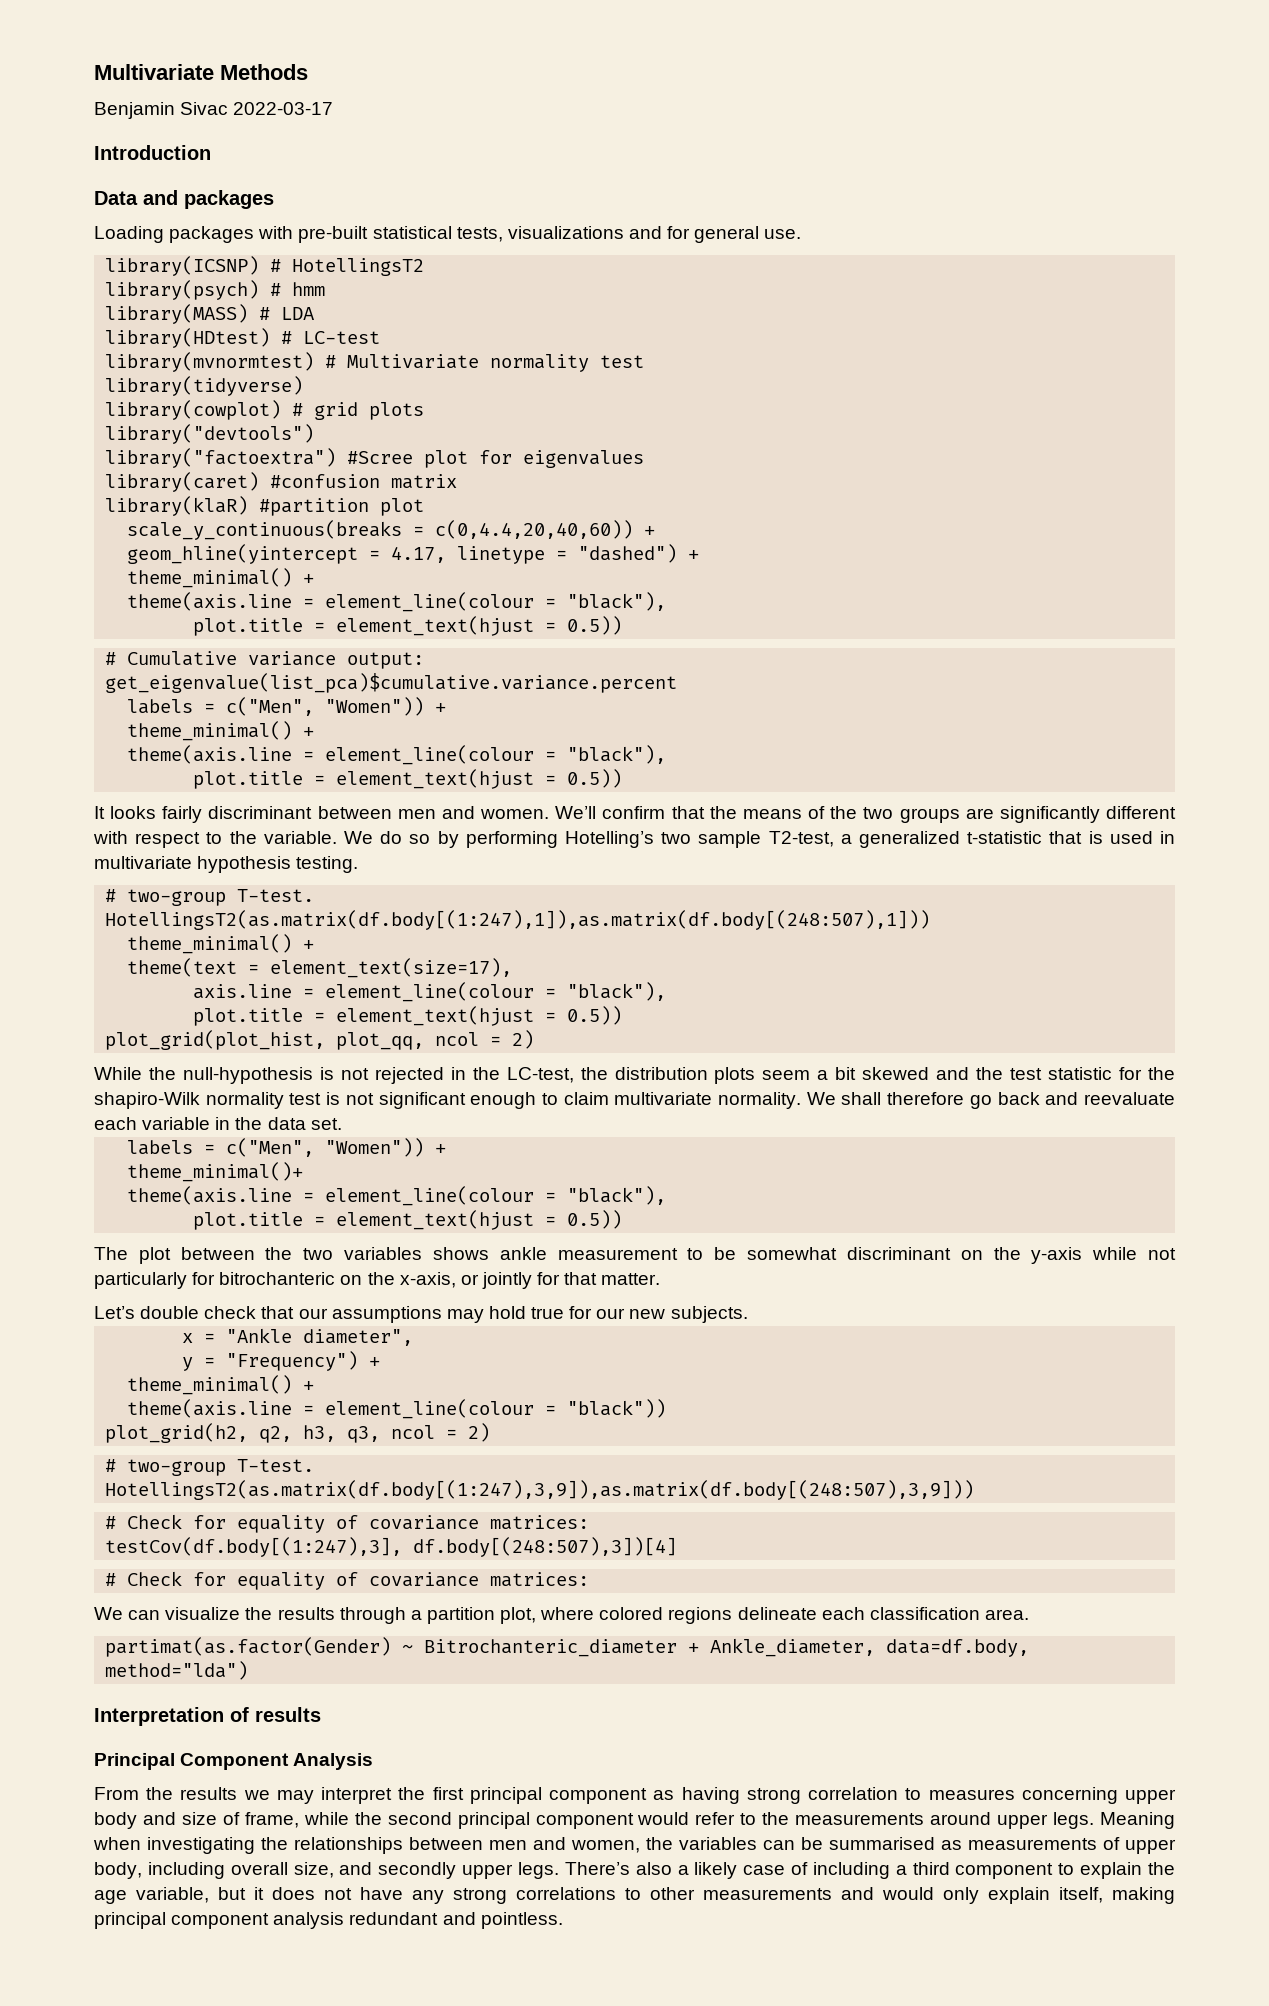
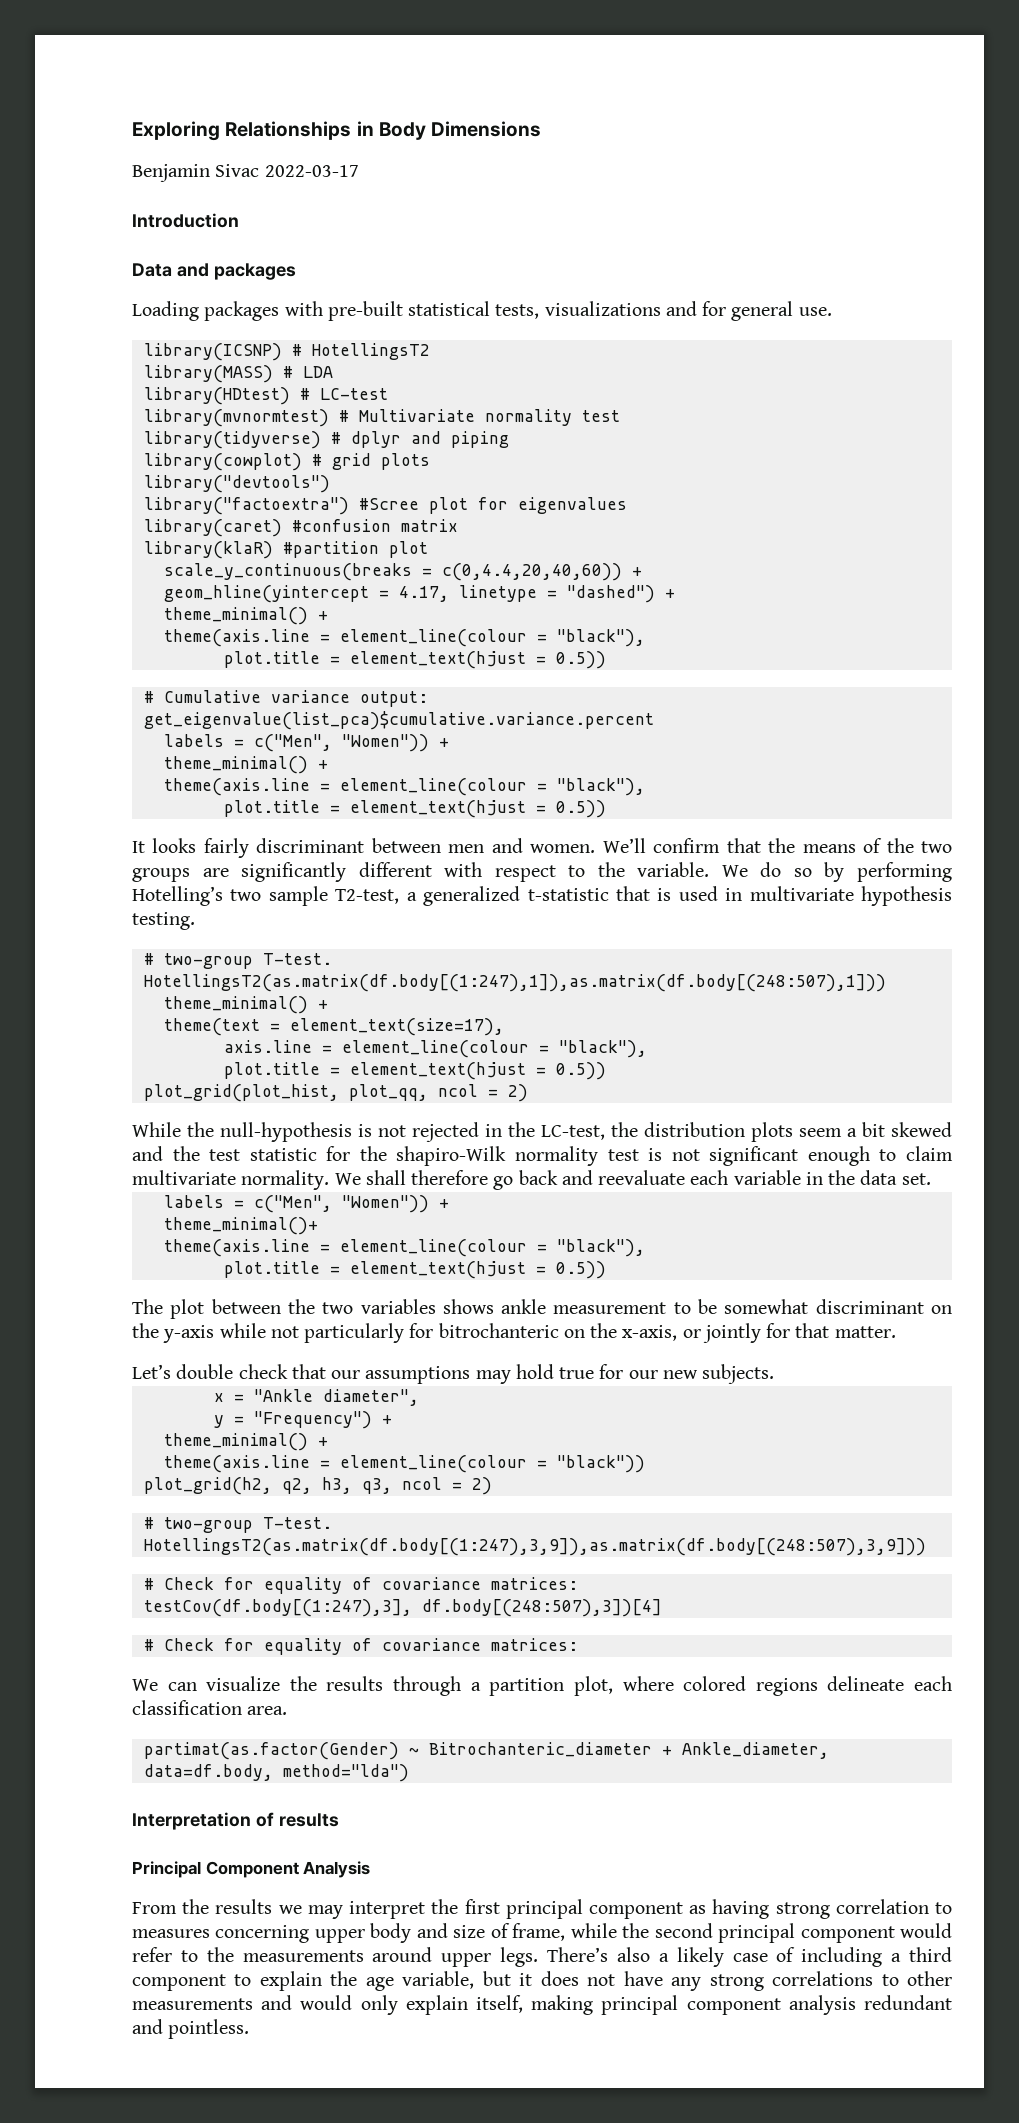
- Multivariate Methods
+ Exploring Relationships in Body Dimensions
- library(psych) # hmm
- library(tidyverse)
+ library(tidyverse) # dplyr and piping
- Meaning when investigating the relationships between men and women, the variables can be summarised as measurements of upper body, including overall size, and secondly upper legs.

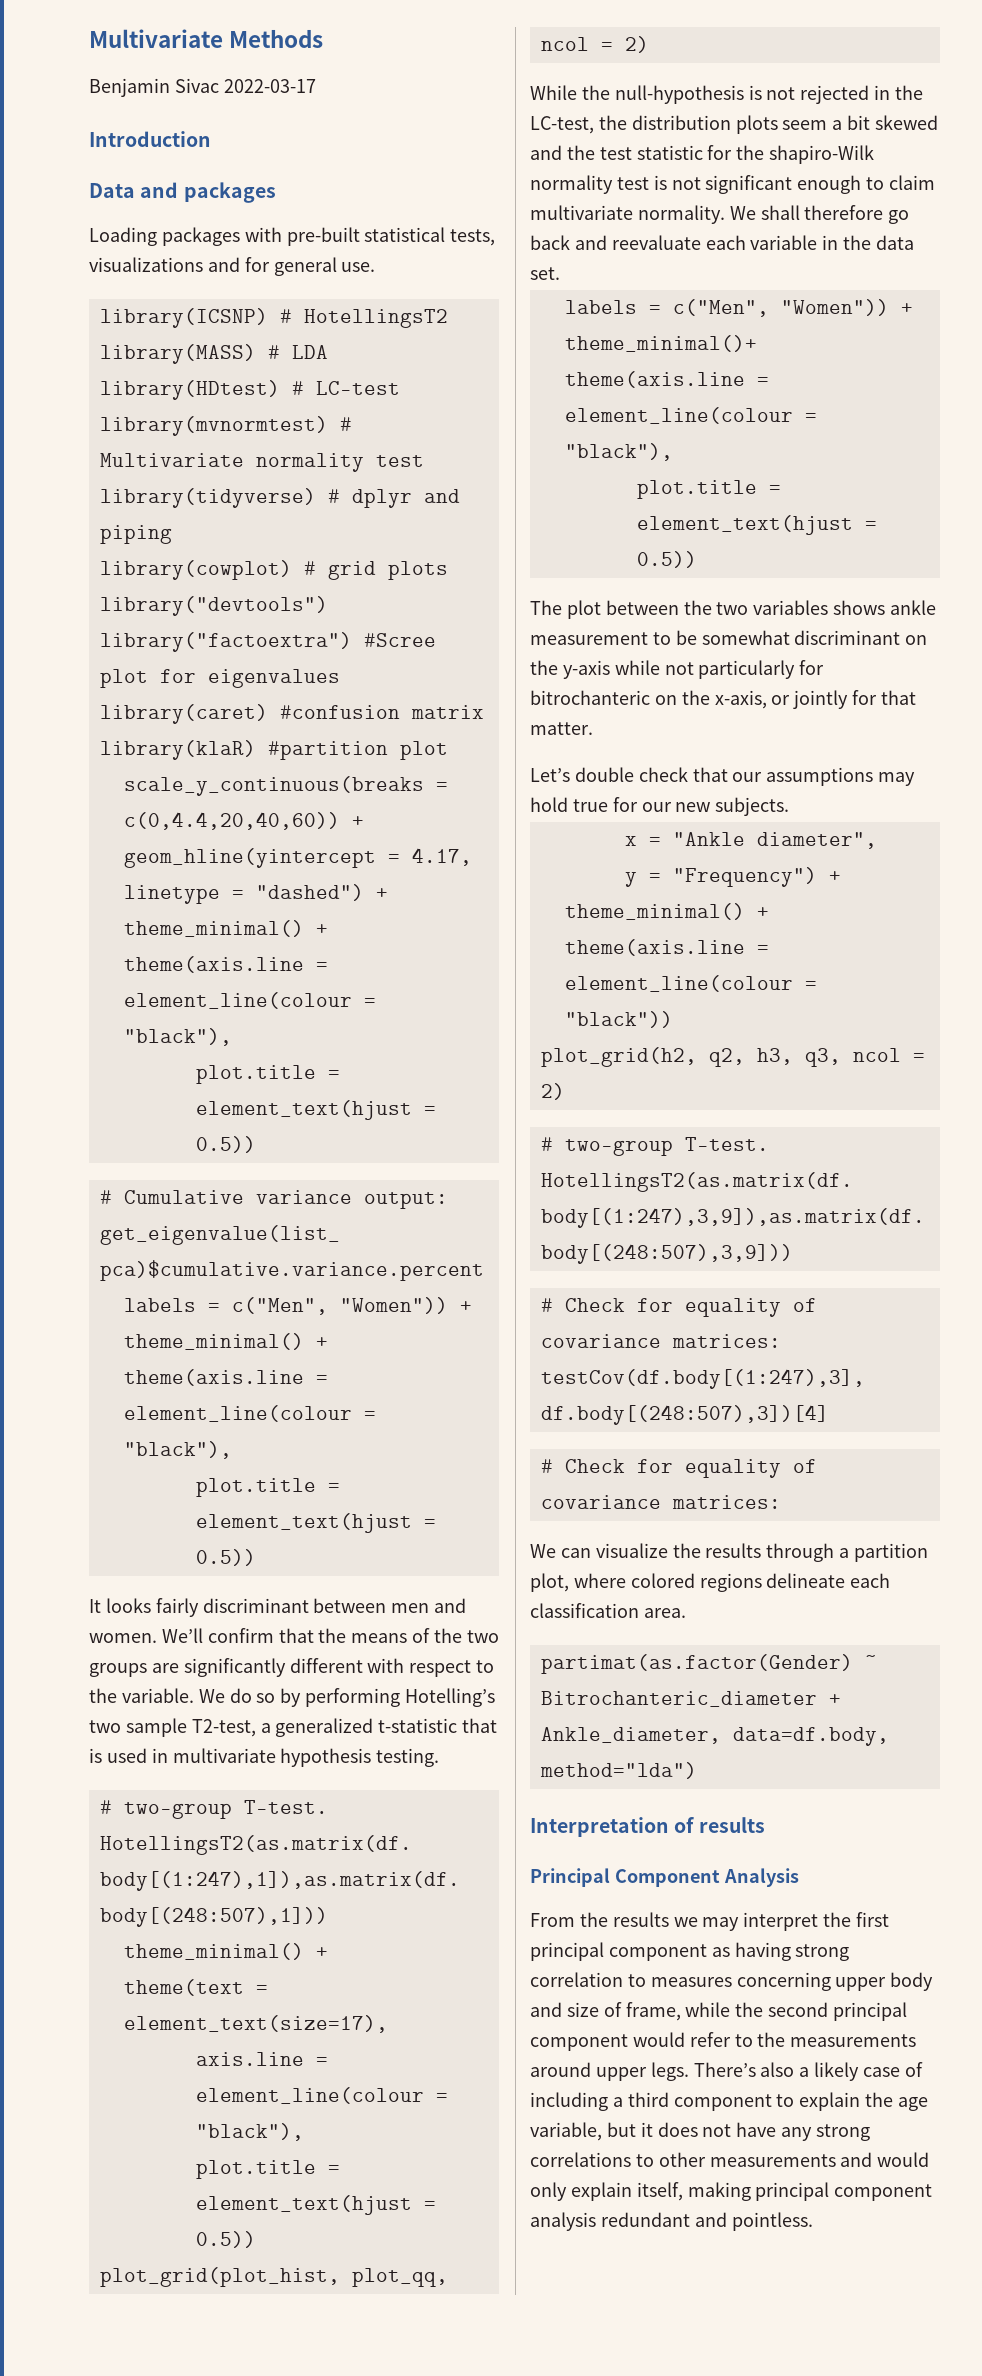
- Exploring Relationships in Body Dimensions
+ Multivariate Methods

